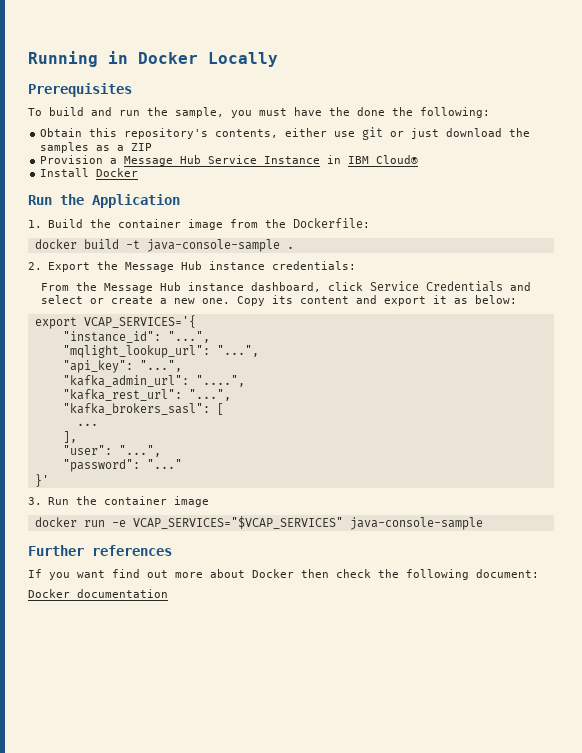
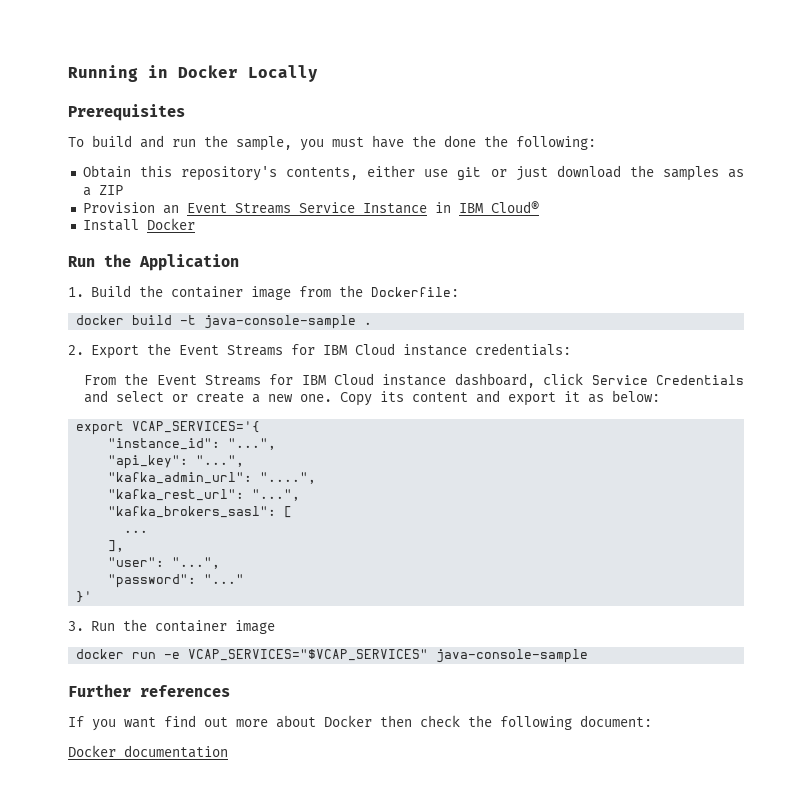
- Provision a Message Hub Service Instance in IBM Cloud®
+ Provision an Event Streams Service Instance in IBM Cloud®
- 2. Export the Message Hub instance credentials:
+ 2. Export the Event Streams for IBM Cloud instance credentials:
- From the Message Hub instance dashboard, click Service Credentials and select or create a new one.
+ From the Event Streams for IBM Cloud instance dashboard, click Service Credentials and select or create a new one.
- "mqlight_lookup_url": "...",

